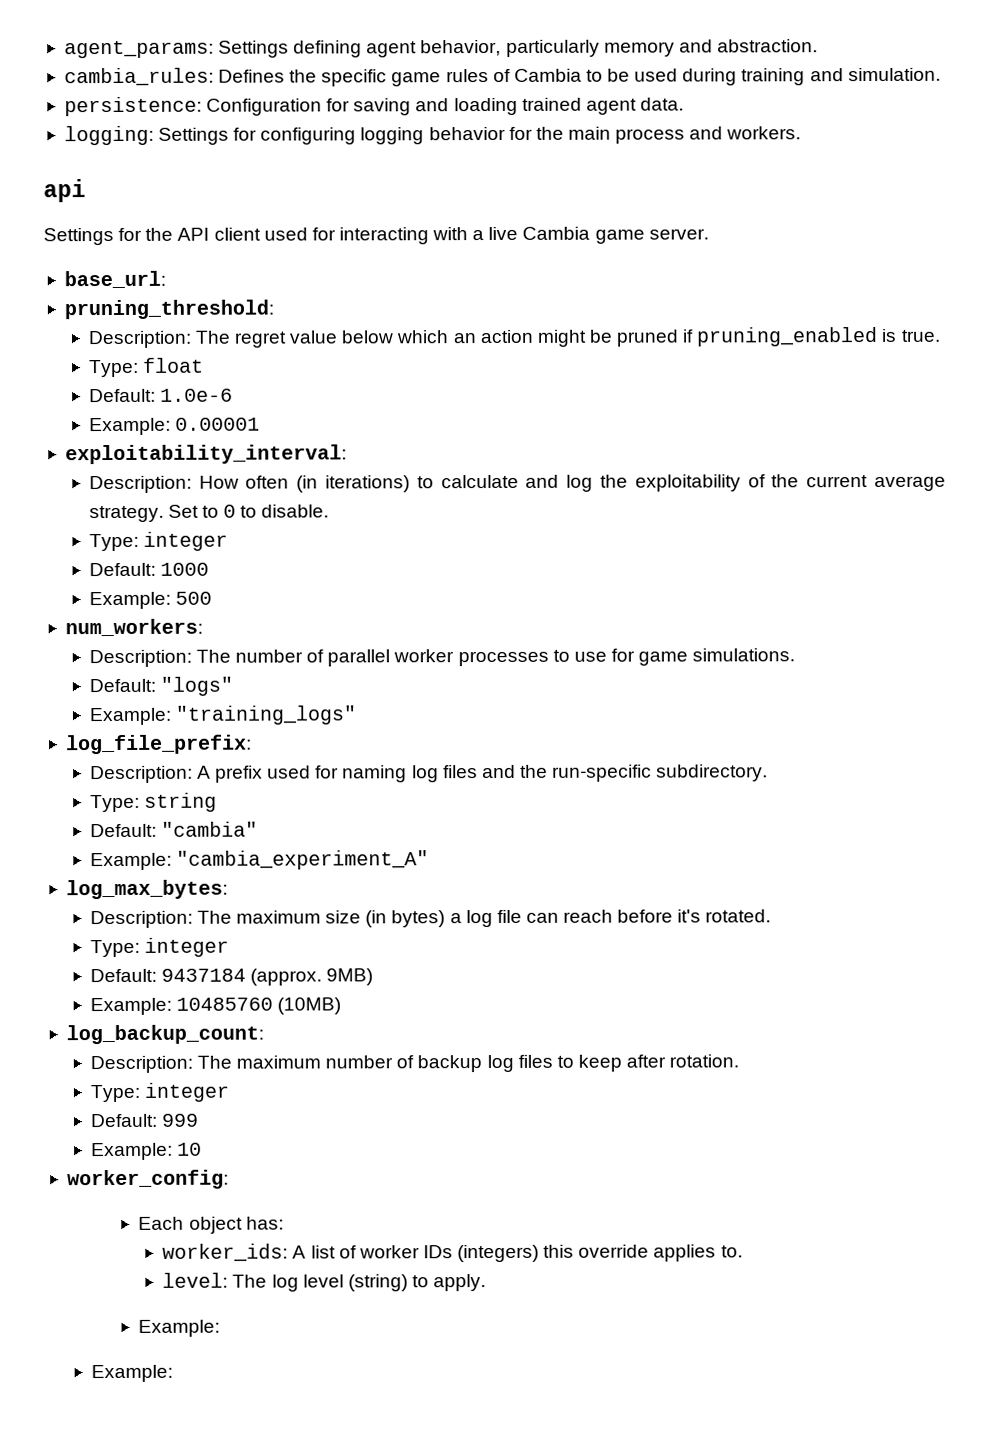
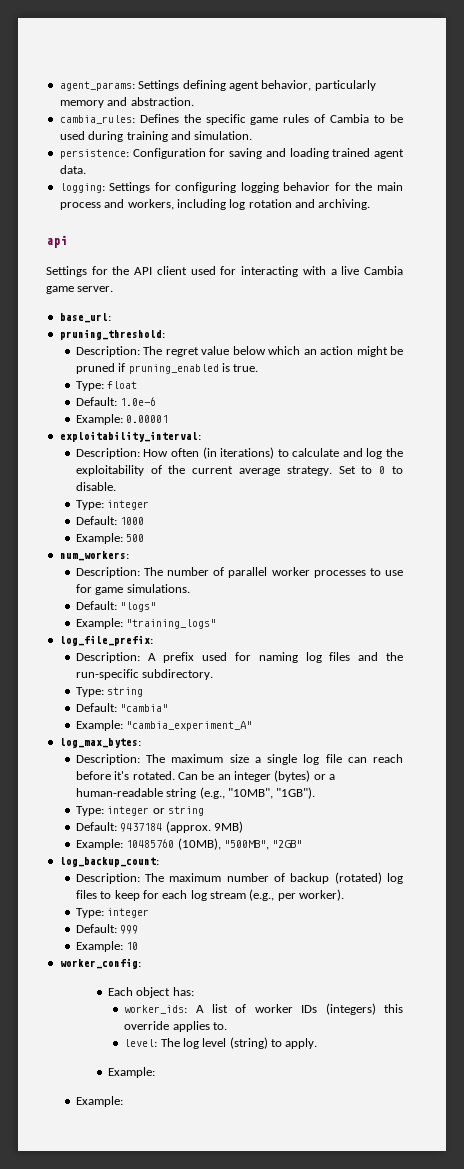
- logging: Settings for configuring logging behavior for the main process and workers.
+ logging: Settings for configuring logging behavior for the main process and workers, including log rotation and archiving.
- Description: The maximum size (in bytes) a log file can reach before it's rotated.
- Type: integer
+ Description: The maximum size a single log file can reach before it's rotated. Can be an integer (bytes) or a human-readable string (e.g., "10MB", "1GB").
+ Type: integer or string
- Example: 10485760 (10MB)
+ Example: 10485760 (10MB), "500MB", "2GB"
- Description: The maximum number of backup log files to keep after rotation.
+ Description: The maximum number of backup (rotated) log files to keep for each log stream (e.g., per worker).

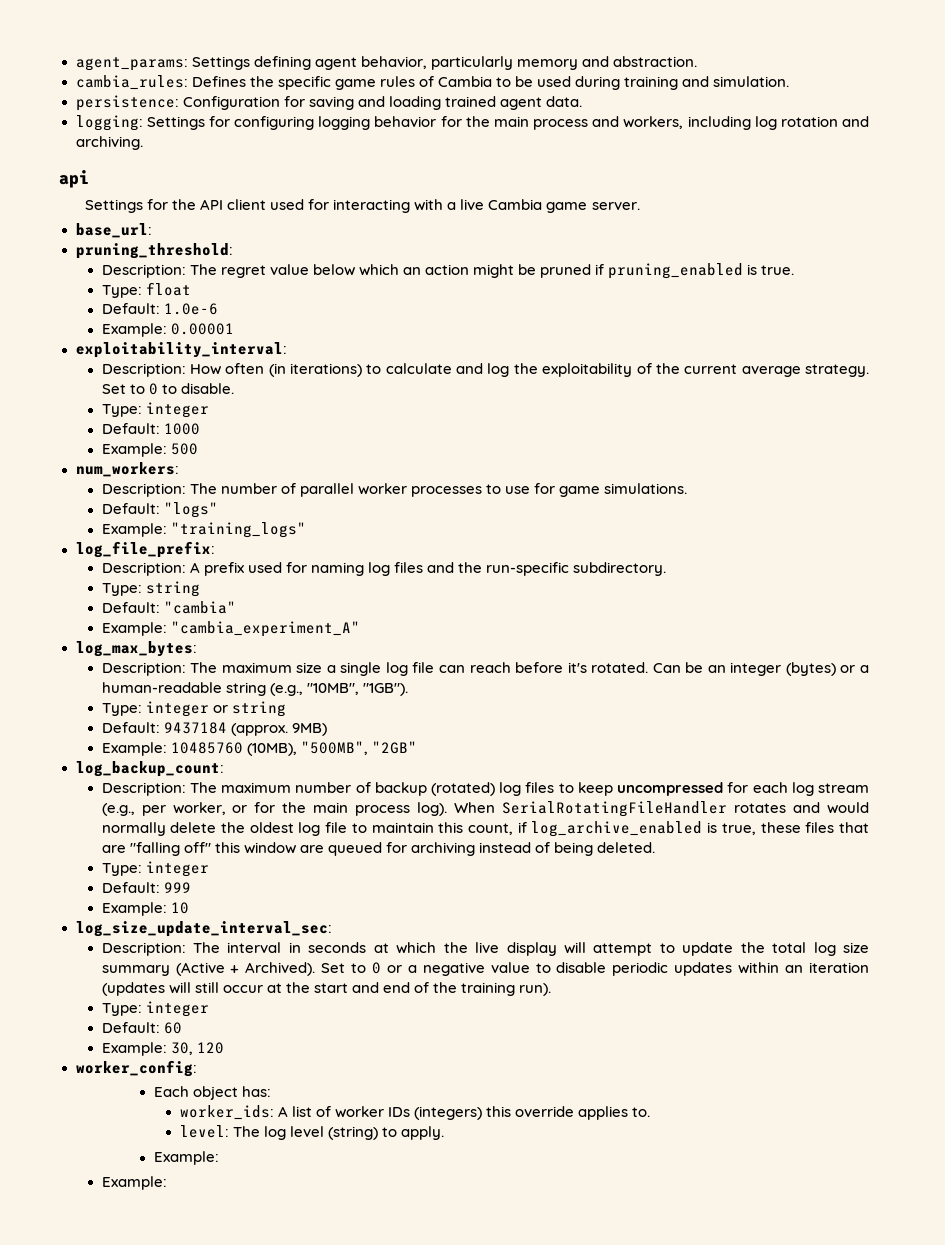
- Description: The maximum number of backup (rotated) log files to keep for each log stream (e.g., per worker).
+ Description: The maximum number of backup (rotated) log files to keep uncompressed for each log stream (e.g., per worker, or for the main process log). When SerialRotatingFileHandler rotates and would normally delete the oldest log file to maintain this count, if log_archive_enabled is true, these files that are "falling off" this window are queued for archiving instead of being deleted.
+ log_size_update_interval_sec:
+ Description: The interval in seconds at which the live display will attempt to update the total log size summary (Active + Archived). Set to 0 or a negative value to disable periodic updates within an iteration (updates will still occur at the start and end of the training run).
+ Type: integer
+ Default: 60
+ Example: 30, 120

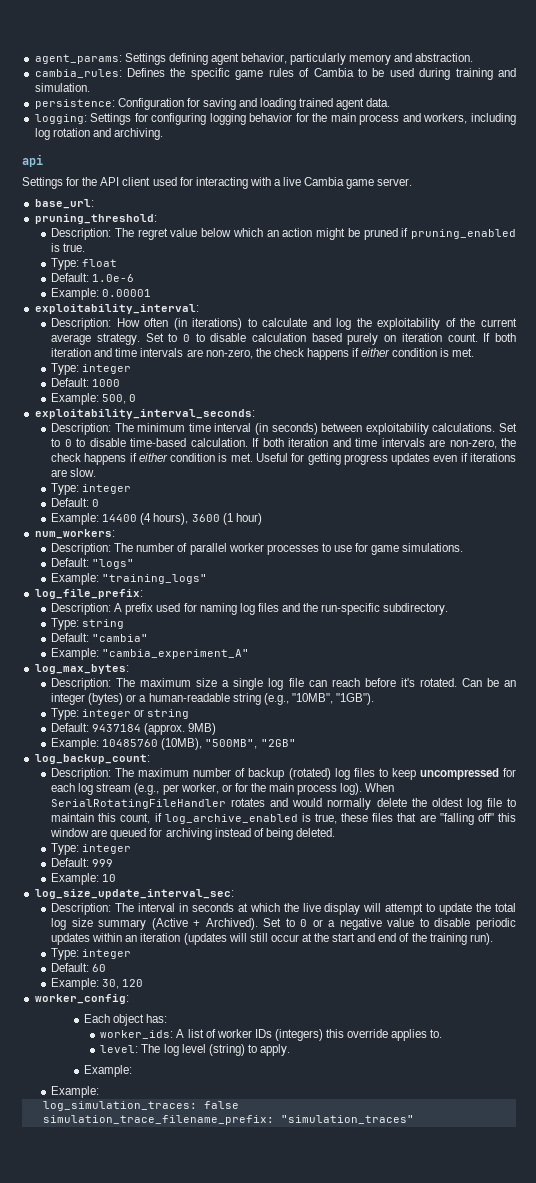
- Set to 0 to disable.
+ Set to 0 to disable calculation based purely on iteration count. If both iteration and time intervals are non-zero, the check happens if either condition is met.
- Example: 500
+ Example: 500, 0
+ exploitability_interval_seconds:
+ Description: The minimum time interval (in seconds) between exploitability calculations. Set to 0 to disable time-based calculation. If both iteration and time intervals are non-zero, the check happens if either condition is met. Useful for getting progress updates even if iterations are slow.
+ Type: integer
+ Default: 0
+ Example: 14400 (4 hours), 3600 (1 hour)
+ log_simulation_traces: false
+ simulation_trace_filename_prefix: "simulation_traces"

